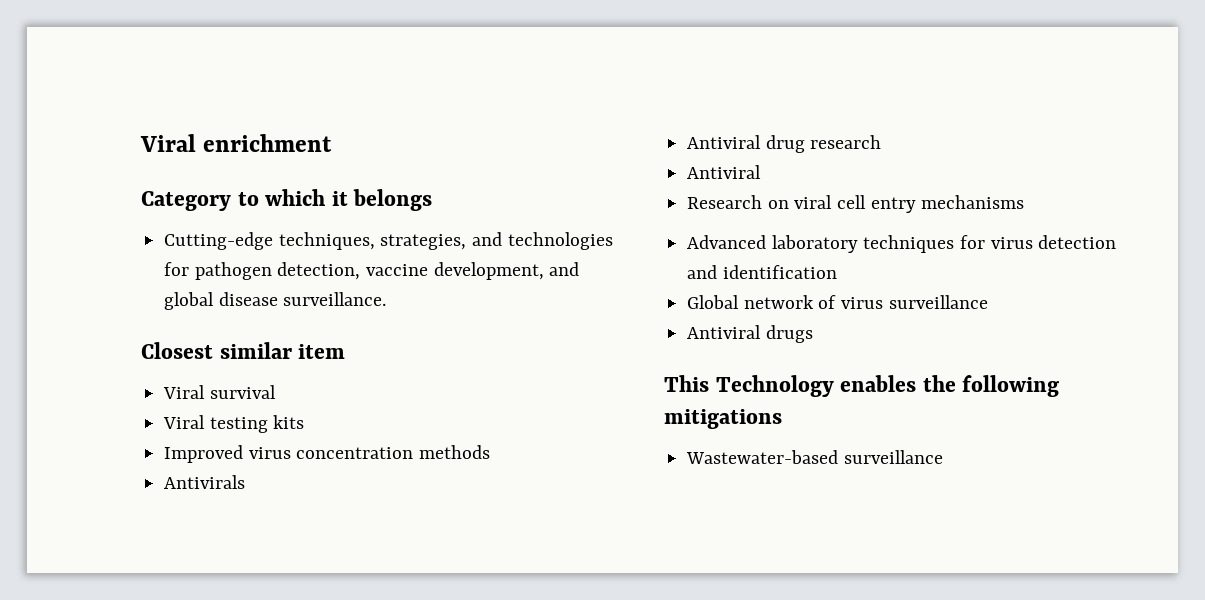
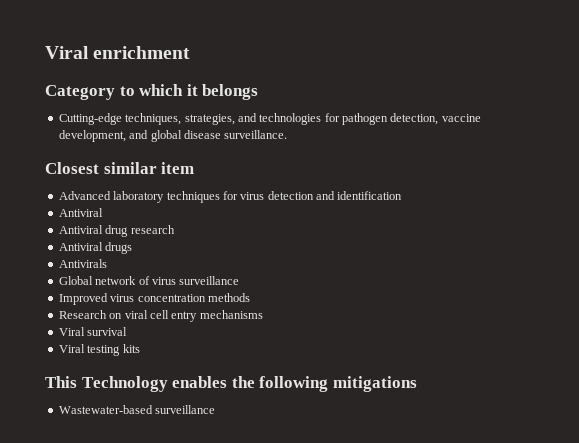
- Viral survival
- Viral testing kits
- Improved virus concentration methods
- Antivirals
- Antiviral drug research
- Antiviral
- Research on viral cell entry mechanisms
  Advanced laboratory techniques for virus detection and identification
+ Antiviral
+ Antiviral drug research
+ Antiviral drugs
+ Antivirals
- Antiviral drugs
+ Improved virus concentration methods
+ Research on viral cell entry mechanisms
+ Viral survival
+ Viral testing kits

